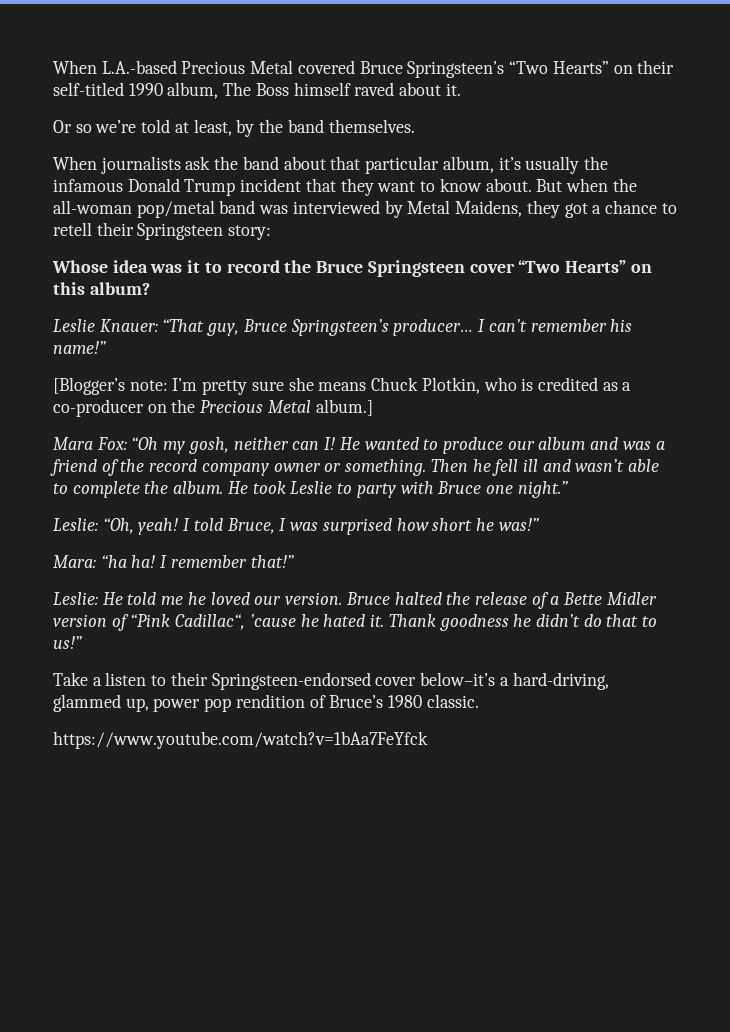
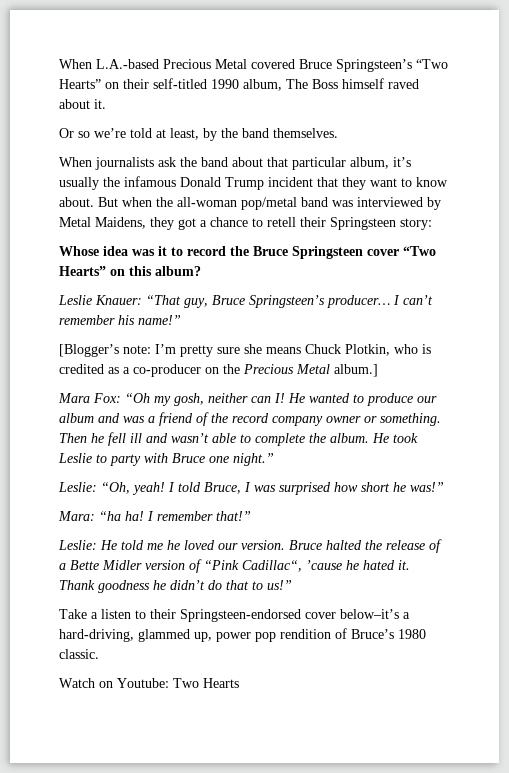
- https://www.youtube.com/watch?v=1bAa7FeYfck
+ Watch on Youtube: Two Hearts

